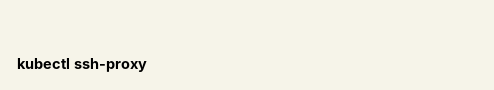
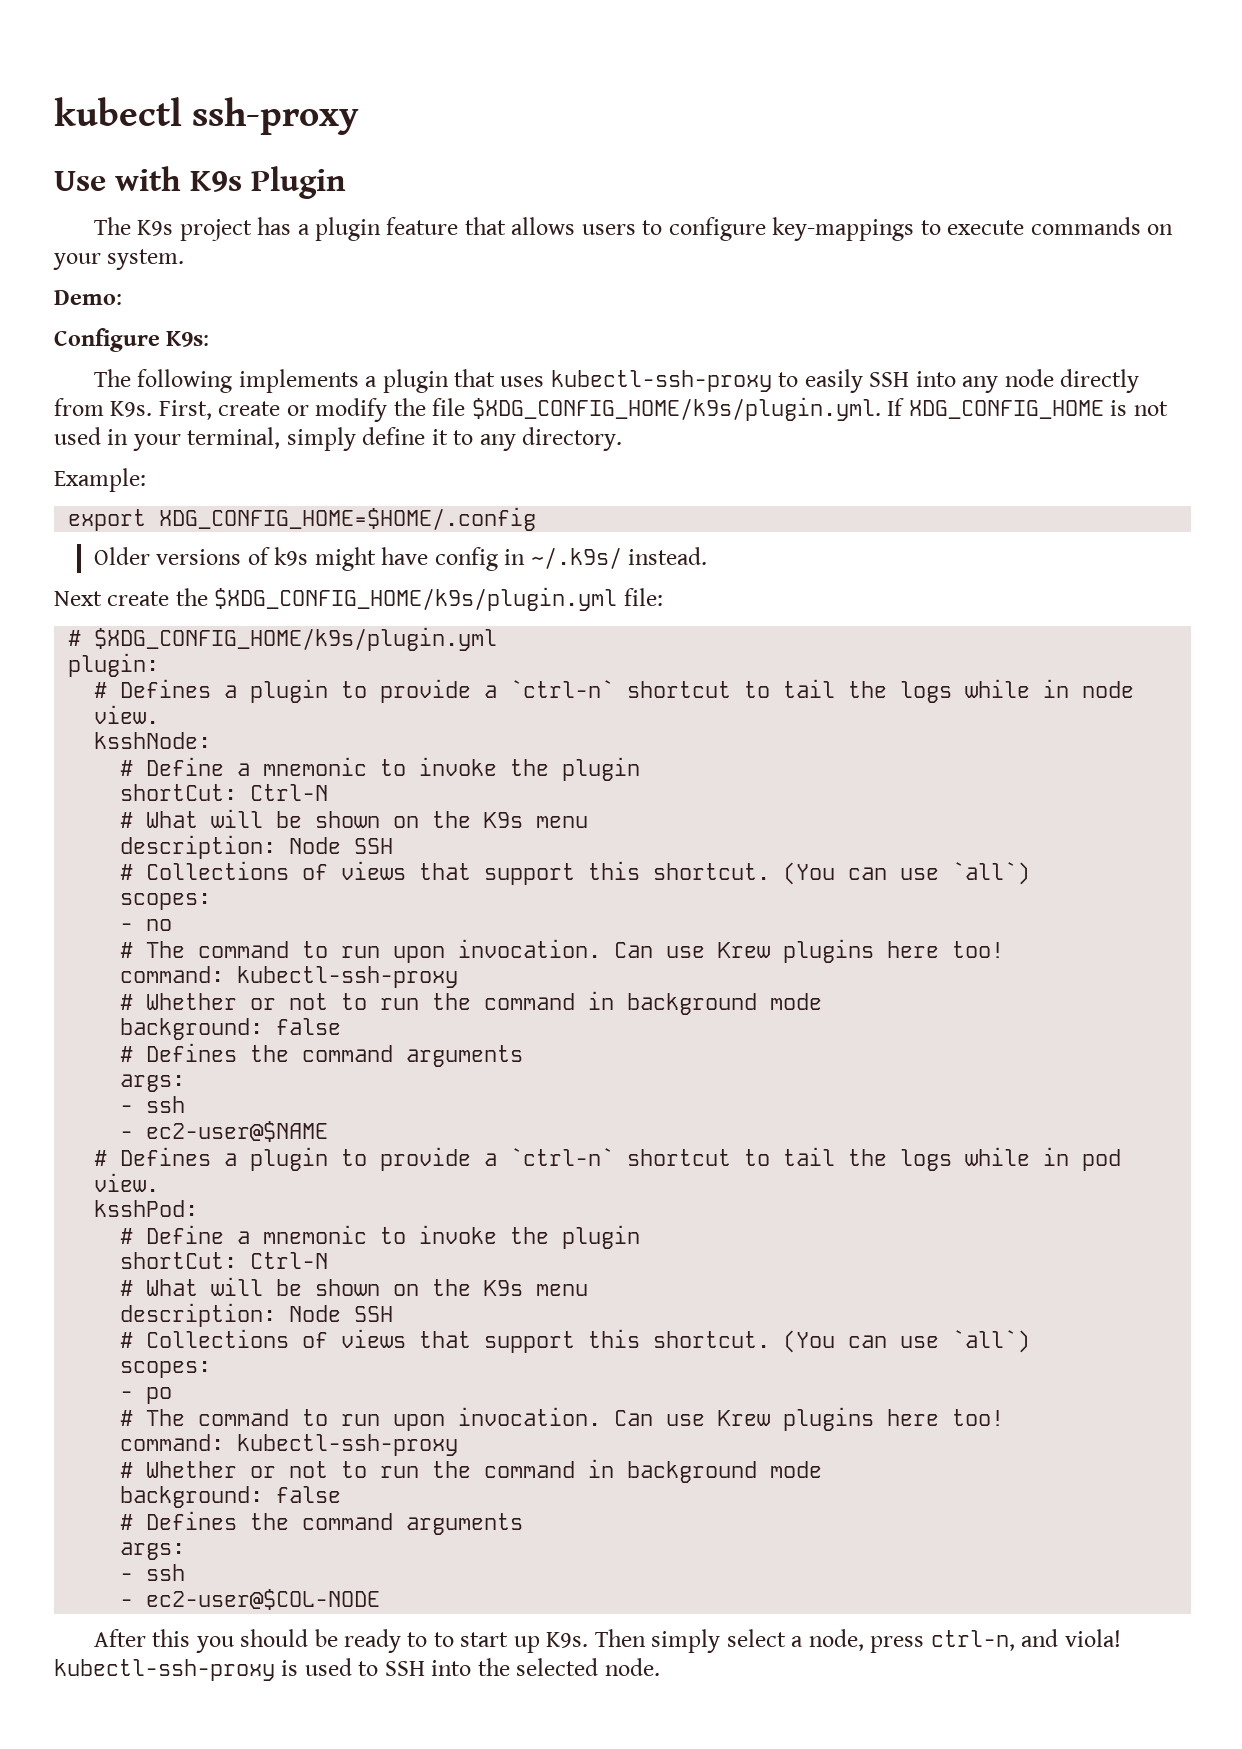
+ Use with K9s Plugin
+ The K9s project has a plugin feature that allows users to configure key-mappings to execute commands on your system.
+ Demo:
+ Configure K9s:
+ The following implements a plugin that uses kubectl-ssh-proxy to easily SSH into any node directly from K9s. First, create or modify the file $XDG_CONFIG_HOME/k9s/plugin.yml. If XDG_CONFIG_HOME is not used in your terminal, simply define it to any directory.
+ Example:
+ export XDG_CONFIG_HOME=$HOME/.config
+ Older versions of k9s might have config in ~/.k9s/ instead.
+ Next create the $XDG_CONFIG_HOME/k9s/plugin.yml file:
+ # $XDG_CONFIG_HOME/k9s/plugin.yml
+ plugin:
+ # Defines a plugin to provide a `ctrl-n` shortcut to tail the logs while in node view.
+ ksshNode:
+ # Define a mnemonic to invoke the plugin
+ shortCut: Ctrl-N
+ # What will be shown on the K9s menu
+ description: Node SSH
+ # Collections of views that support this shortcut. (You can use `all`)
+ scopes:
+ - no
+ # The command to run upon invocation. Can use Krew plugins here too!
+ command: kubectl-ssh-proxy
+ # Whether or not to run the command in background mode
+ background: false
+ # Defines the command arguments
+ args:
+ - ssh
+ - ec2-user@$NAME
+ # Defines a plugin to provide a `ctrl-n` shortcut to tail the logs while in pod view.
+ ksshPod:
+ # Define a mnemonic to invoke the plugin
+ shortCut: Ctrl-N
+ # What will be shown on the K9s menu
+ description: Node SSH
+ # Collections of views that support this shortcut. (You can use `all`)
+ scopes:
+ - po
+ # The command to run upon invocation. Can use Krew plugins here too!
+ command: kubectl-ssh-proxy
+ # Whether or not to run the command in background mode
+ background: false
+ # Defines the command arguments
+ args:
+ - ssh
+ - ec2-user@$COL-NODE
+ After this you should be ready to to start up K9s. Then simply select a node, press ctrl-n, and viola! kubectl-ssh-proxy is used to SSH into the selected node.

